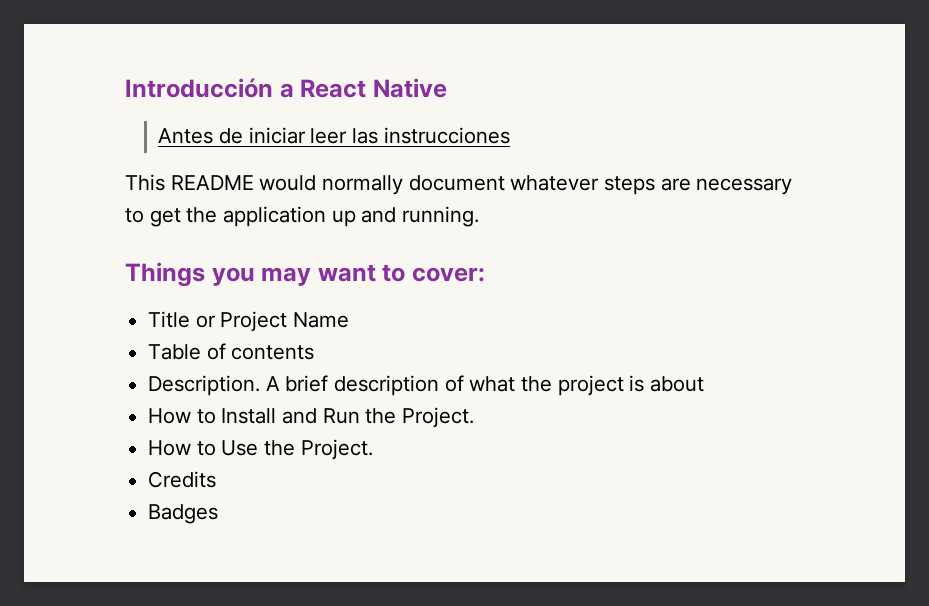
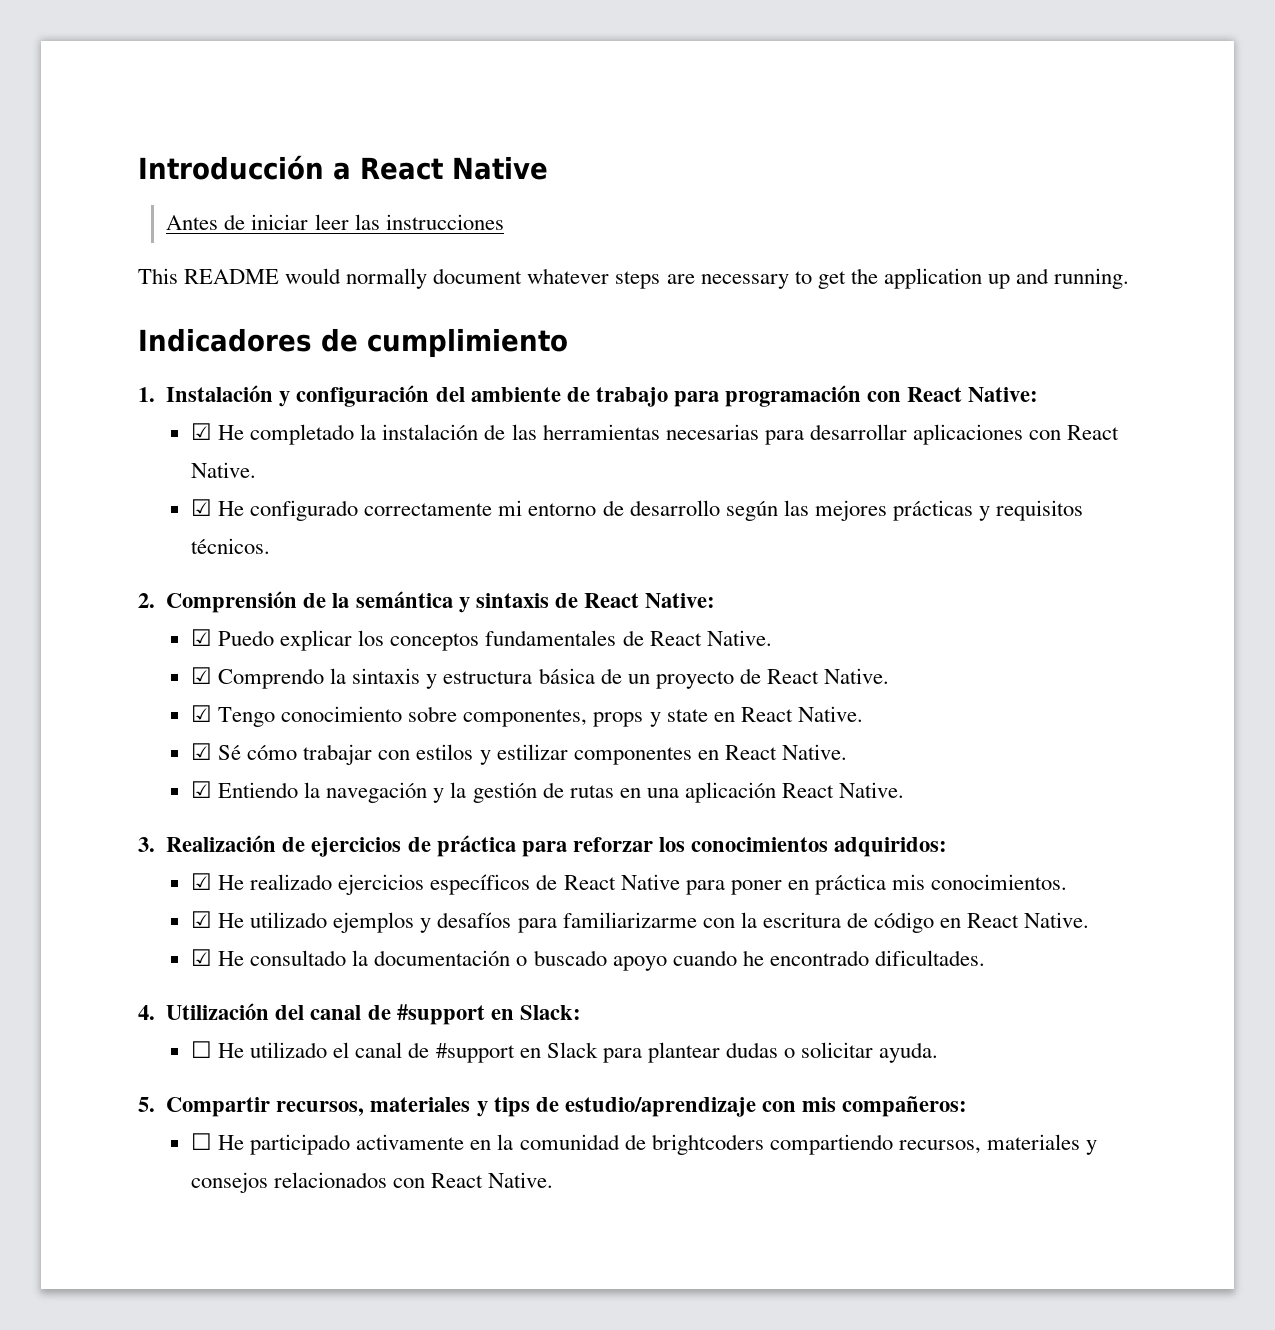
- Things you may want to cover:
- Title or Project Name
- Table of contents
- Description. A brief description of what the project is about
- How to Install and Run the Project.
- How to Use the Project.
- Credits
- Badges
+ Indicadores de cumplimiento
+ 1. Instalación y configuración del ambiente de trabajo para programación con React Native:
+ ☑ He completado la instalación de las herramientas necesarias para desarrollar aplicaciones con React Native.
+ ☑ He configurado correctamente mi entorno de desarrollo según las mejores prácticas y requisitos técnicos.
+ 2. Comprensión de la semántica y sintaxis de React Native:
+ ☑ Puedo explicar los conceptos fundamentales de React Native.
+ ☑ Comprendo la sintaxis y estructura básica de un proyecto de React Native.
+ ☑ Tengo conocimiento sobre componentes, props y state en React Native.
+ ☑ Sé cómo trabajar con estilos y estilizar componentes en React Native.
+ ☑ Entiendo la navegación y la gestión de rutas en una aplicación React Native.
+ 3. Realización de ejercicios de práctica para reforzar los conocimientos adquiridos:
+ ☑ He realizado ejercicios específicos de React Native para poner en práctica mis conocimientos.
+ ☑ He utilizado ejemplos y desafíos para familiarizarme con la escritura de código en React Native.
+ ☑ He consultado la documentación o buscado apoyo cuando he encontrado dificultades.
+ 4. Utilización del canal de #support en Slack:
+ ☐ He utilizado el canal de #support en Slack para plantear dudas o solicitar ayuda.
+ 5. Compartir recursos, materiales y tips de estudio/aprendizaje con mis compañeros:
+ ☐ He participado activamente en la comunidad de brightcoders compartiendo recursos, materiales y consejos relacionados con React Native.

